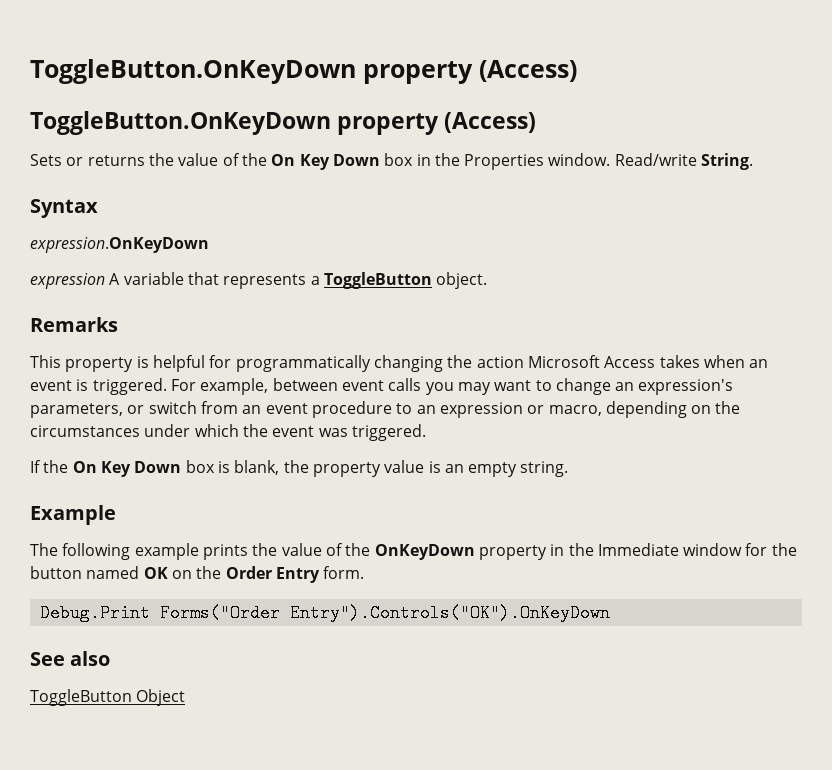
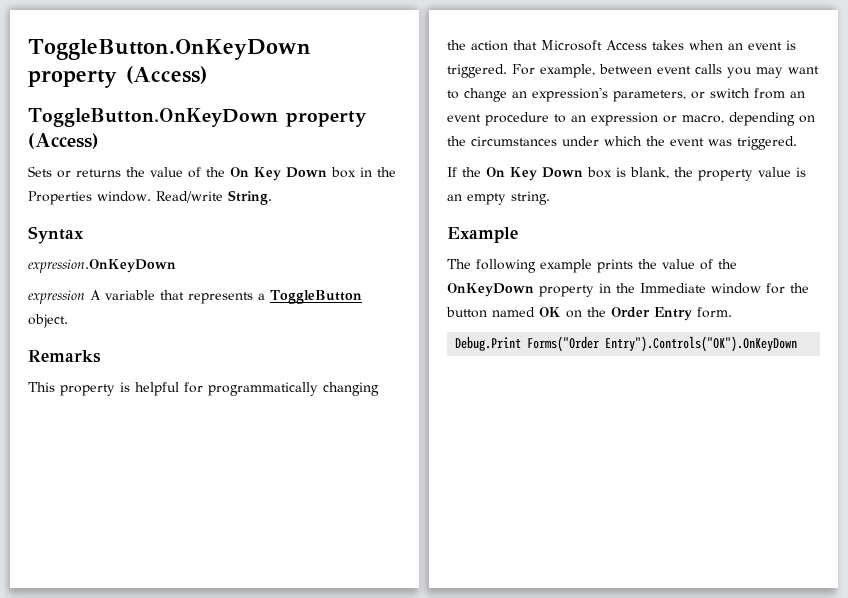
- This property is helpful for programmatically changing the action Microsoft Access takes when an event is triggered.
+ This property is helpful for programmatically changing the action that Microsoft Access takes when an event is triggered.
- See also
- ToggleButton Object

